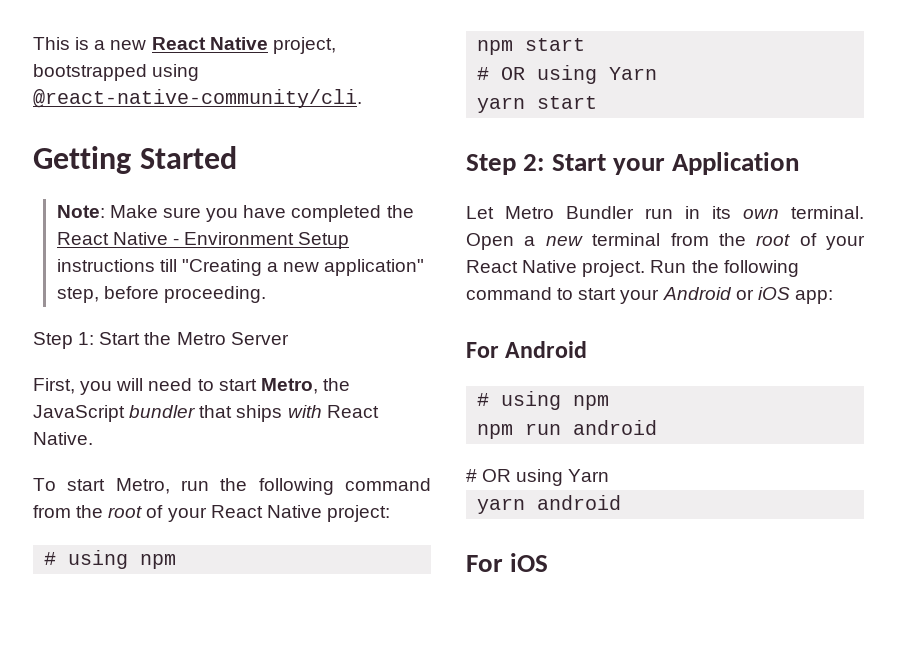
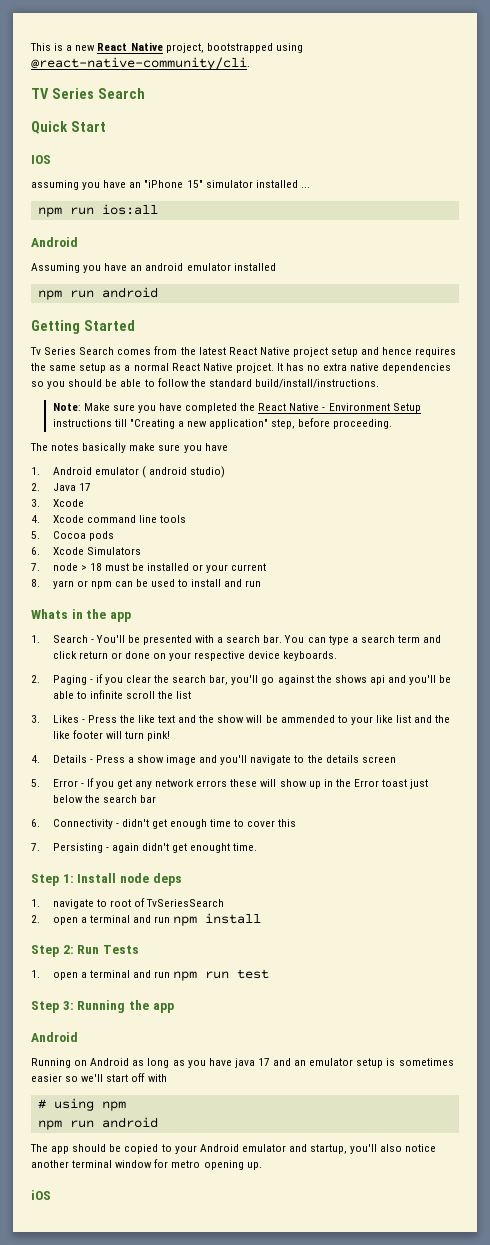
+ TV Series Search
+ Quick Start
+ IOS
+ assuming you have an "iPhone 15" simulator installed ...
+ npm run ios:all
+ Android
+ Assuming you have an android emulator installed
+ npm run android
  Getting Started
+ Tv Series Search comes from the latest React Native project setup and hence requires the same setup as a normal React Native projcet. It has no extra native dependencies so you should be able to follow the standard build/install/instructions.
- Step 1: Start the Metro Server
- First, you will need to start Metro, the JavaScript bundler that ships with React Native.
- To start Metro, run the following command from the root of your React Native project:
- # using npm
- npm start
- # OR using Yarn
- yarn start
- Step 2: Start your Application
- Let Metro Bundler run in its own terminal. Open a new terminal from the root of your React Native project. Run the following command to start your Android or iOS app:
- For Android
+ The notes basically make sure you have
+ 1. Android emulator ( android studio)
+ 2. Java 17
+ 3. Xcode
+ 4. Xcode command line tools
+ 5. Cocoa pods
+ 6. Xcode Simulators
+ 7. node > 18 must be installed or your current
+ 8. yarn or npm can be used to install and run
+ Whats in the app
+ 1. Search - You'll be presented with a search bar. You can type a search term and click return or done on your respective device keyboards.
+ 2. Paging - if you clear the search bar, you'll go against the shows api and you'll be able to infinite scroll the list
+ 3. Likes - Press the like text and the show will be ammended to your like list and the like footer will turn pink!
+ 4. Details - Press a show image and you'll navigate to the details screen
+ 5. Error - If you get any network errors these will show up in the Error toast just below the search bar
+ 6. Connectivity - didn't get enough time to cover this
+ 7. Persisting - again didn't get enought time.
+ Step 1: Install node deps
+ 1. navigate to root of TvSeriesSearch
+ 2. open a terminal and run npm install
+ Step 2: Run Tests
+ 1. open a terminal and run npm run test
+ Step 3: Running the app
+ Android
+ Running on Android as long as you have java 17 and an emulator setup is sometimes easier so we'll start off with
  # using npm
  npm run android
- # OR using Yarn
- yarn android
- For iOS
+ The app should be copied to your Android emulator and startup, you'll also notice another terminal window for metro opening up.
+ iOS

